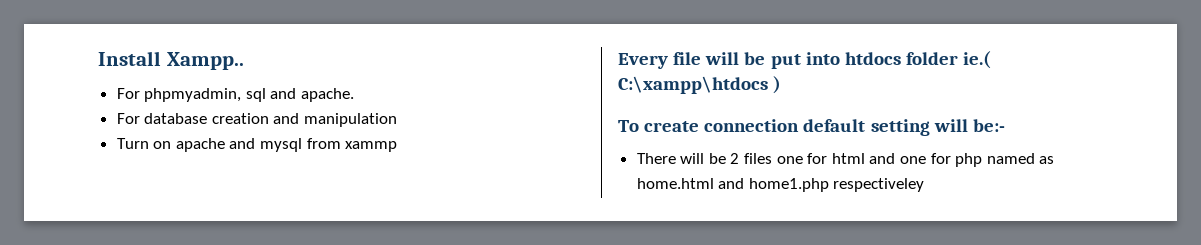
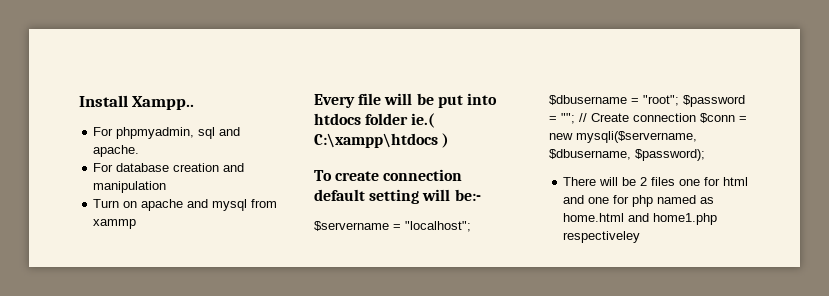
+ $servername = "localhost"; $dbusername = "root"; $password = ""; // Create connection $conn = new mysqli($servername, $dbusername, $password);

